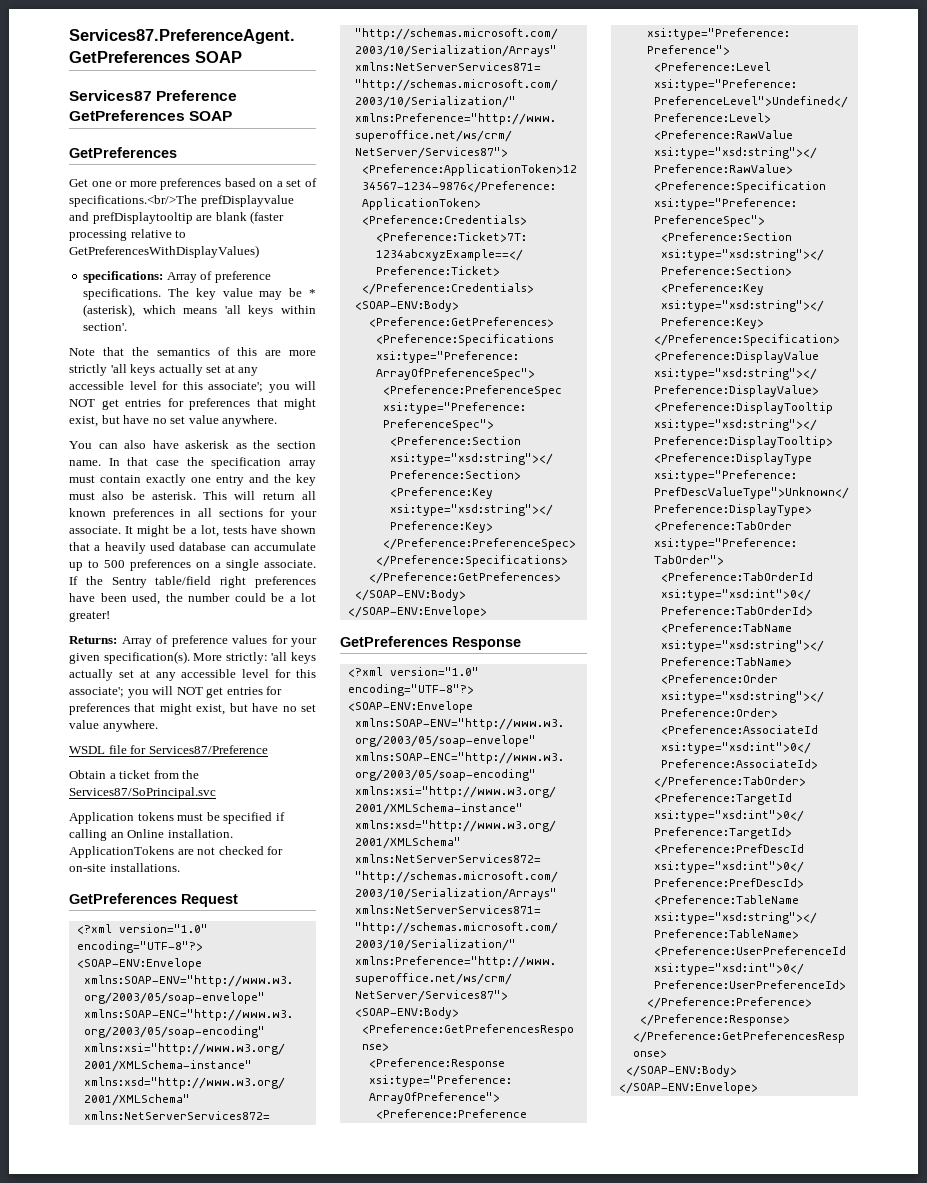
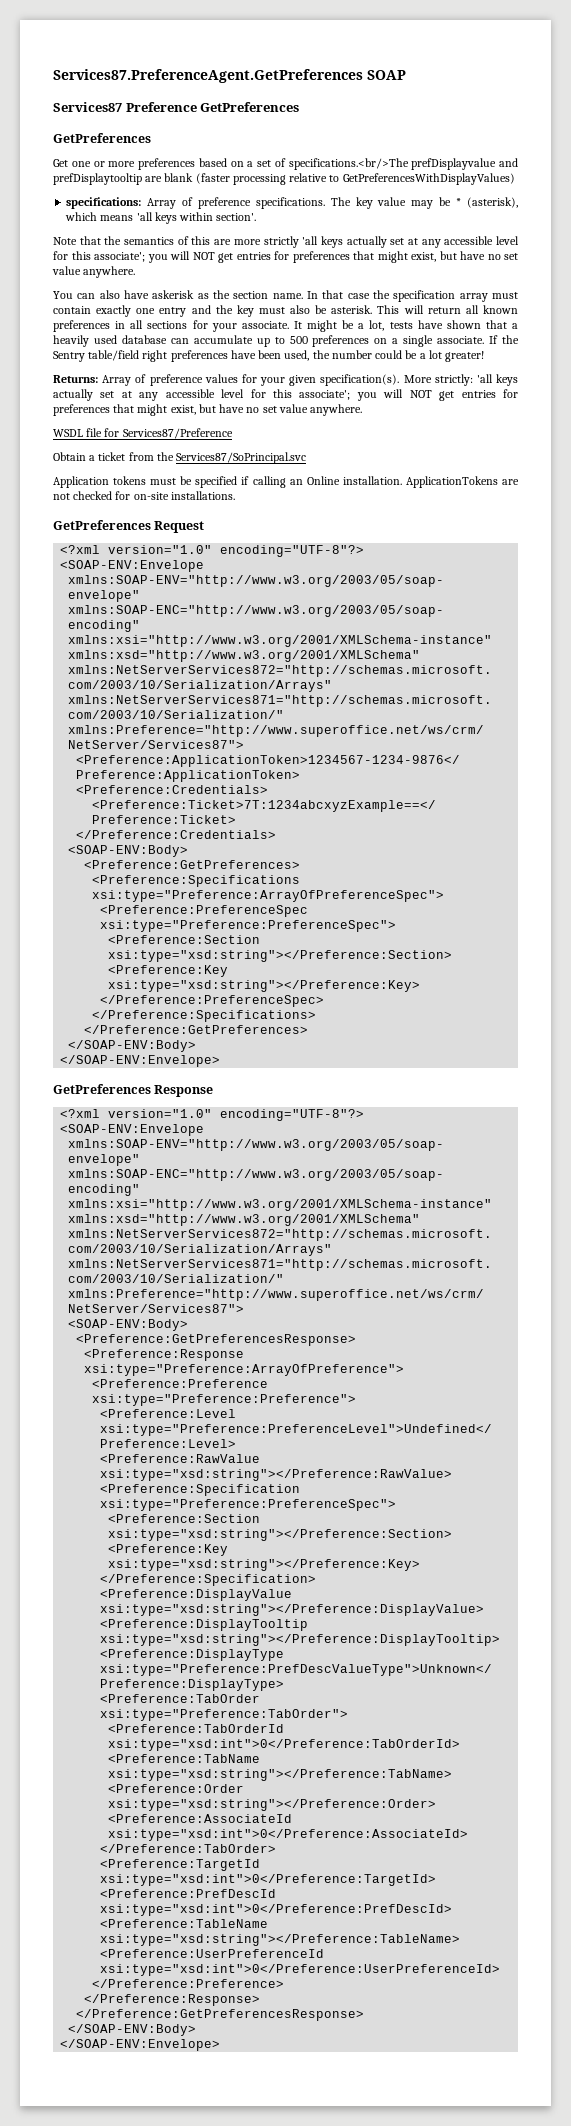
- Services87 Preference GetPreferences SOAP
+ Services87 Preference GetPreferences

